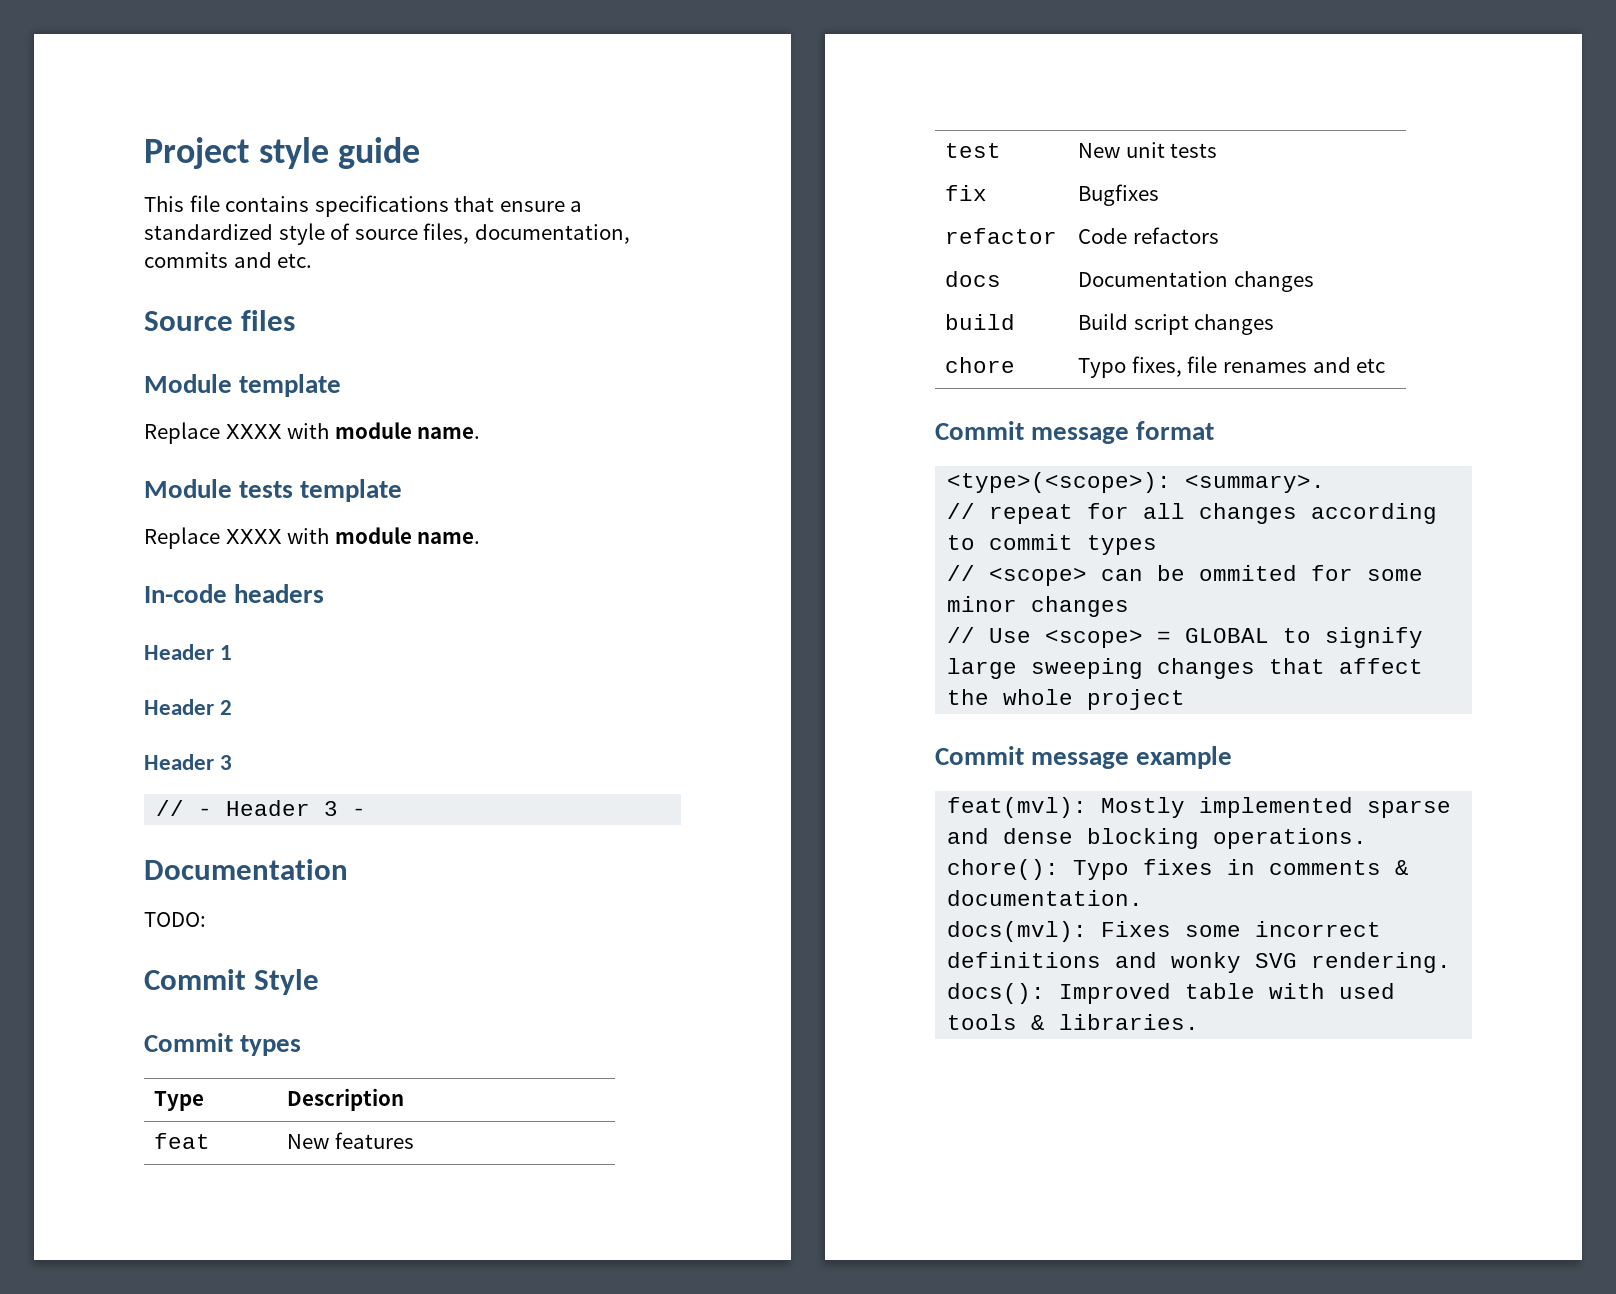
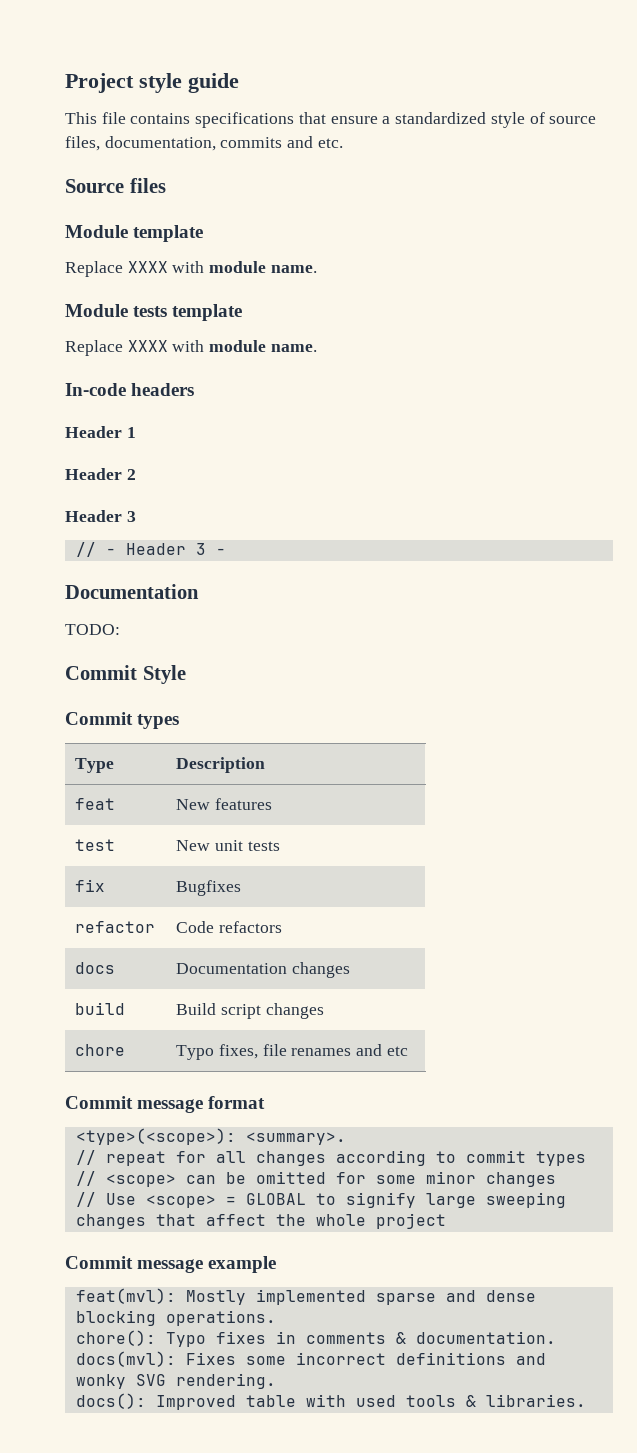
- // <scope> can be ommited for some minor changes
+ // <scope> can be omitted for some minor changes

